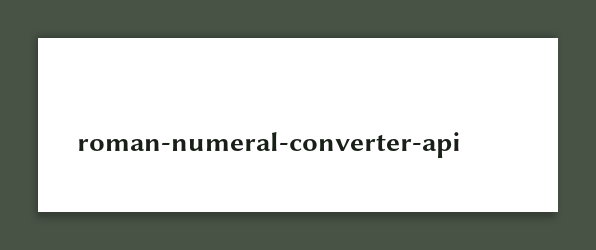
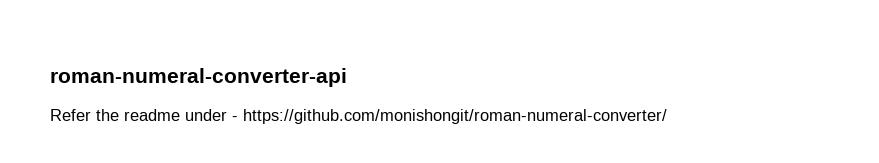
+ Refer the readme under - https://github.com/monishongit/roman-numeral-converter/

